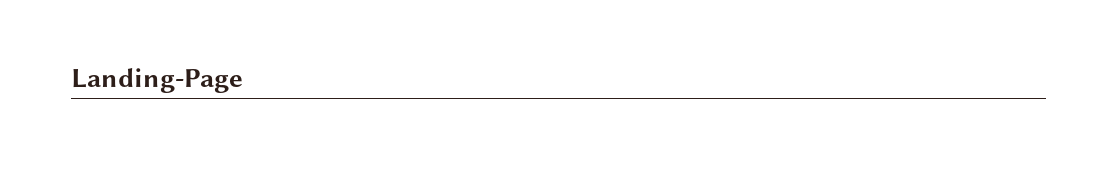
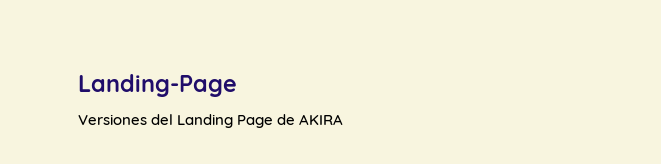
+ Versiones del Landing Page de AKIRA

